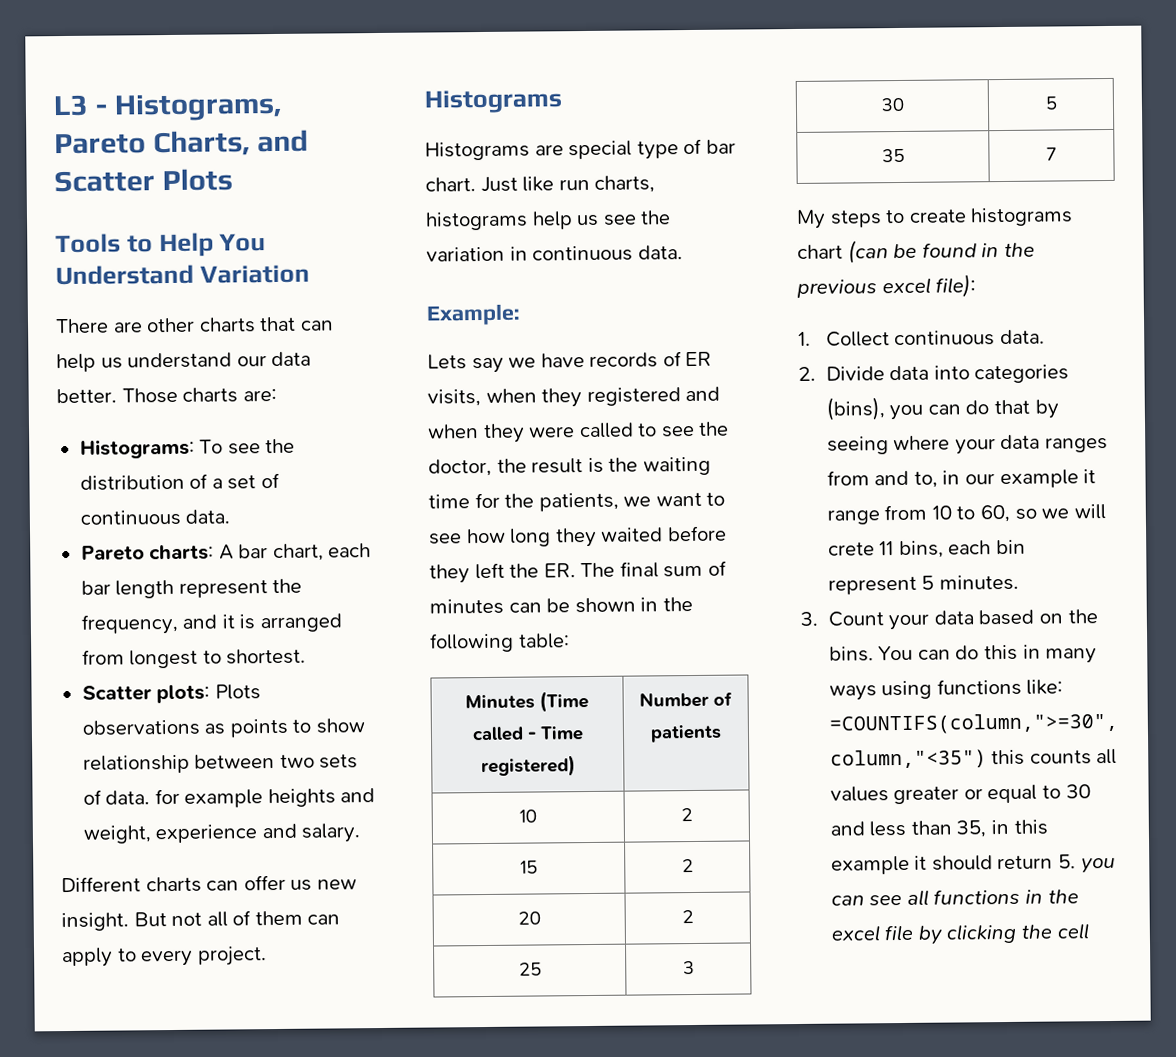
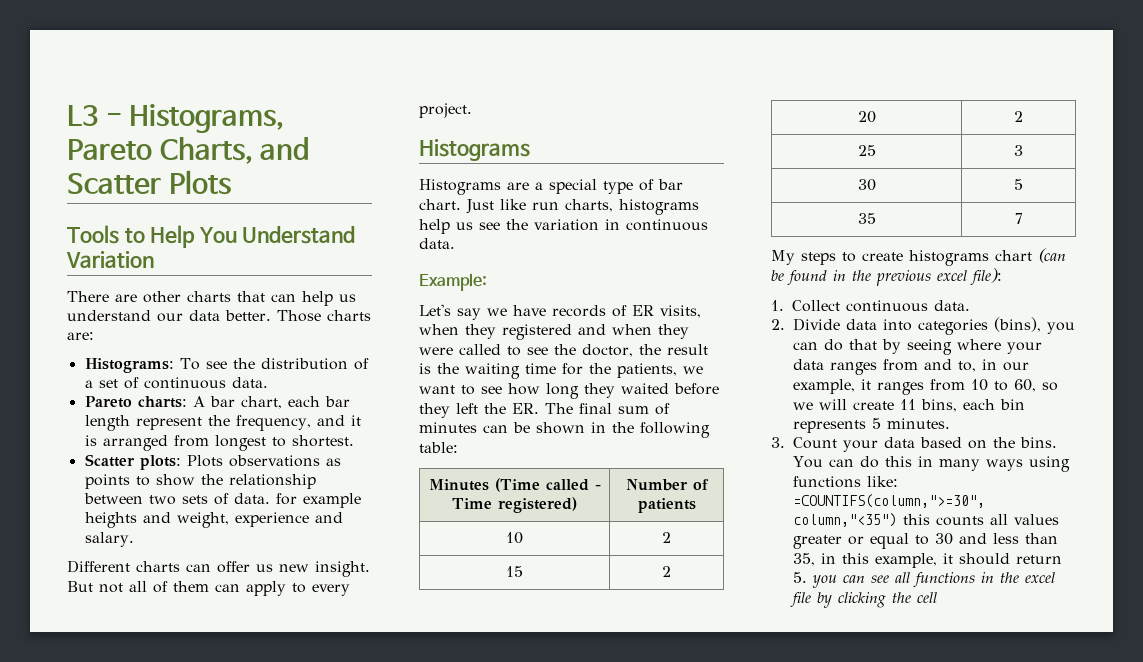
- Scatter plots: Plots observations as points to show relationship between two sets of data. for example heights and weight, experience and salary.
+ Scatter plots: Plots observations as points to show the relationship between two sets of data. for example heights and weight, experience and salary.
- Histograms are special type of bar chart.
+ Histograms are a special type of bar chart.
- Lets say we have records of ER visits, when they registered and when they were called to see the doctor, the result is the waiting time for the patients, we want to see how long they waited before they left the ER. The final sum of minutes can be shown in the following table:
+ Let's say we have records of ER visits, when they registered and when they were called to see the doctor, the result is the waiting time for the patients, we want to see how long they waited before they left the ER. The final sum of minutes can be shown in the following table:
- 2. Divide data into categories (bins), you can do that by seeing where your data ranges from and to, in our example it range from 10 to 60, so we will crete 11 bins, each bin represent 5 minutes.
+ 2. Divide data into categories (bins), you can do that by seeing where your data ranges from and to, in our example, it ranges from 10 to 60, so we will create 11 bins, each bin represents 5 minutes.
- You can do this in many ways using functions like: =COUNTIFS(column,">=30", column,"<35") this counts all values greater or equal to 30 and less than 35, in this example it should return 5. you can see all functions in the excel file by clicking the cell
+ You can do this in many ways using functions like: =COUNTIFS(column,">=30", column,"<35") this counts all values greater or equal to 30 and less than 35, in this example, it should return 5. you can see all functions in the excel file by clicking the cell

